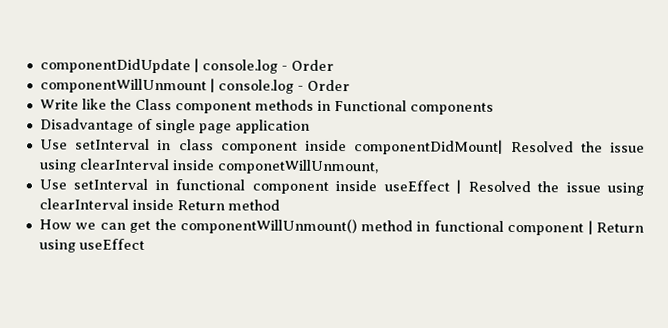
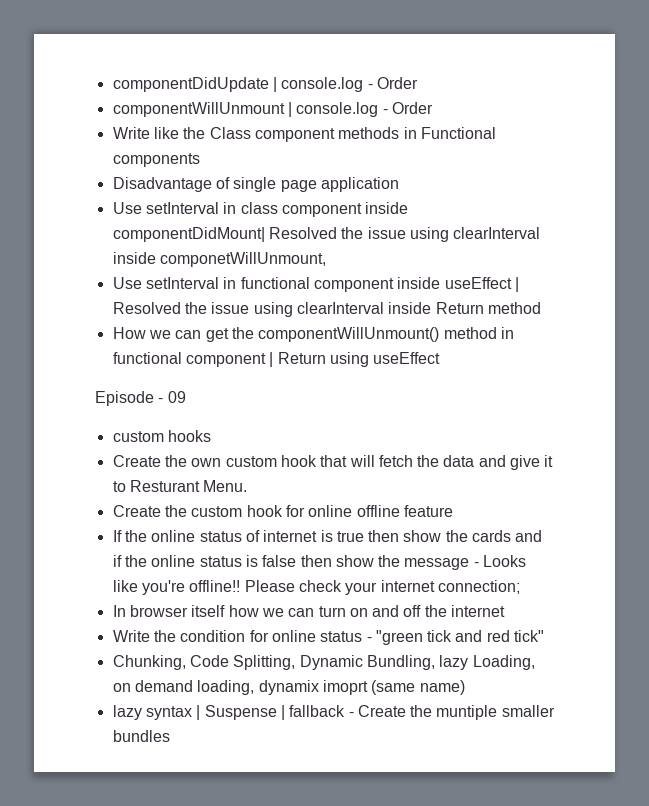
+ Episode - 09
+ custom hooks
+ Create the own custom hook that will fetch the data and give it to Resturant Menu.
+ Create the custom hook for online offline feature
+ If the online status of internet is true then show the cards and if the online status is false then show the message - Looks like you're offline!! Please check your internet connection;
+ In browser itself how we can turn on and off the internet
+ Write the condition for online status - "green tick and red tick"
+ Chunking, Code Splitting, Dynamic Bundling, lazy Loading, on demand loading, dynamix imoprt (same name)
+ lazy syntax | Suspense | fallback - Create the muntiple smaller bundles

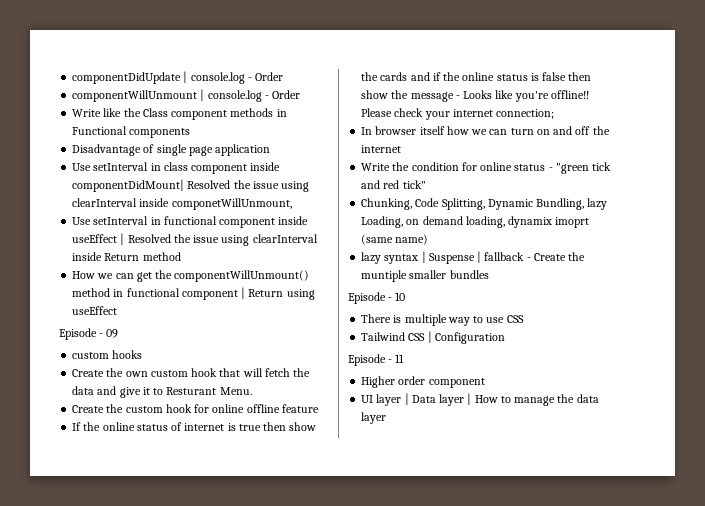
+ Episode - 10
+ There is multiple way to use CSS
+ Tailwind CSS | Configuration
+ Episode - 11
+ Higher order component
+ UI layer | Data layer | How to manage the data layer

